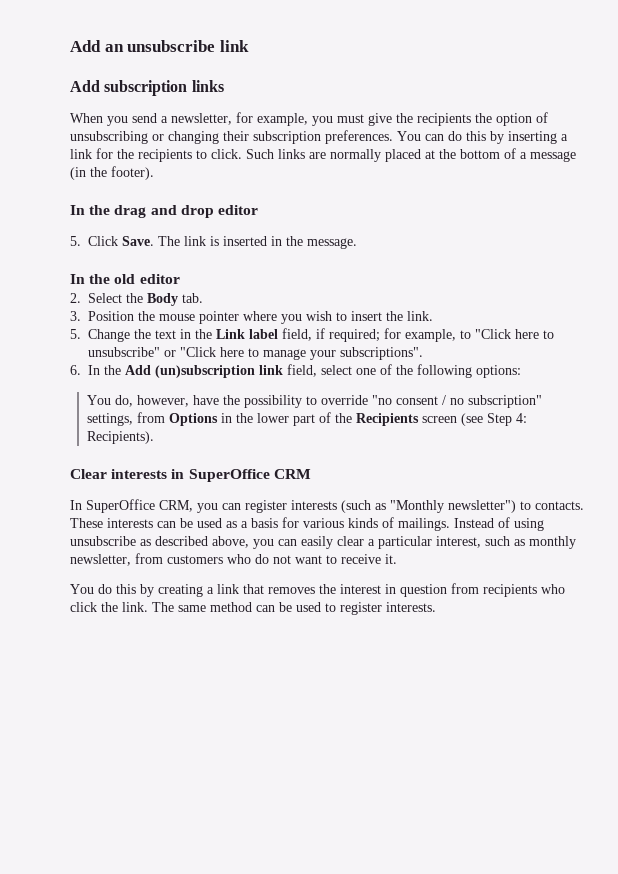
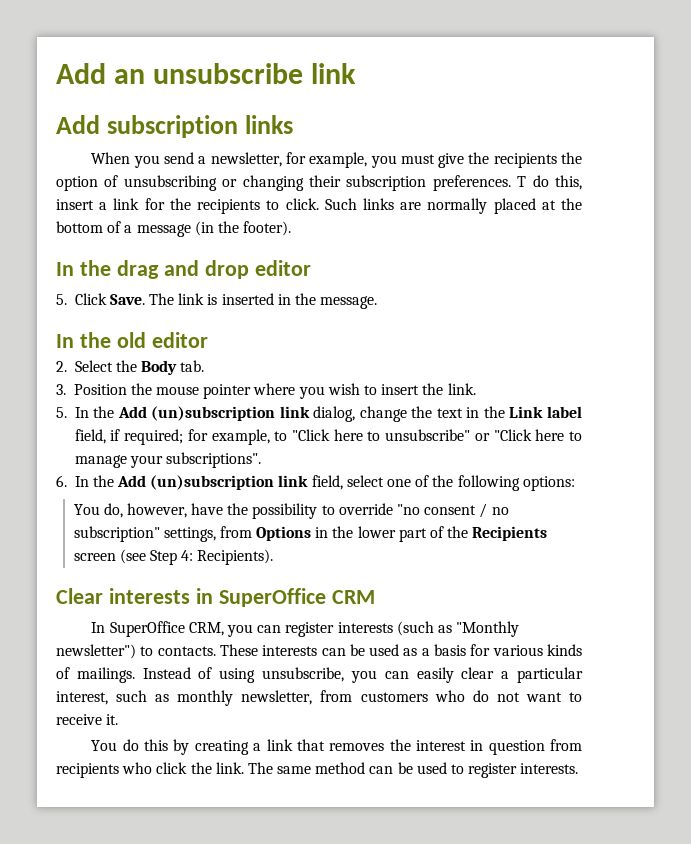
- You can do this by inserting a link for the recipients to click.
+ T do this, insert a link for the recipients to click.
- 5. Change the text in the Link label field, if required; for example, to "Click here to unsubscribe" or "Click here to manage your subscriptions".
+ 5. In the Add (un)subscription link dialog, change the text in the Link label field, if required; for example, to "Click here to unsubscribe" or "Click here to manage your subscriptions".
- Instead of using unsubscribe as described above, you can easily clear a particular interest, such as monthly newsletter, from customers who do not want to receive it.
+ Instead of using unsubscribe, you can easily clear a particular interest, such as monthly newsletter, from customers who do not want to receive it.

